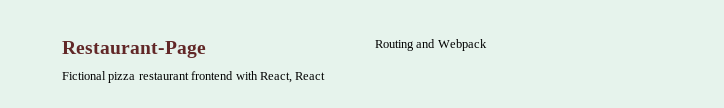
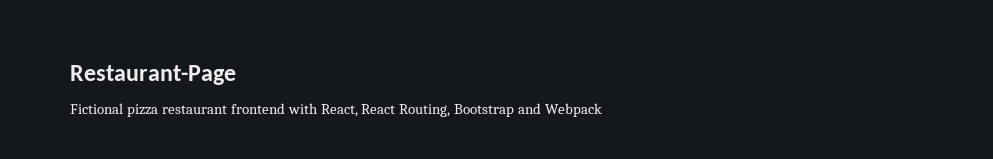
- Fictional pizza restaurant frontend with React, React Routing and Webpack
+ Fictional pizza restaurant frontend with React, React Routing, Bootstrap and Webpack

